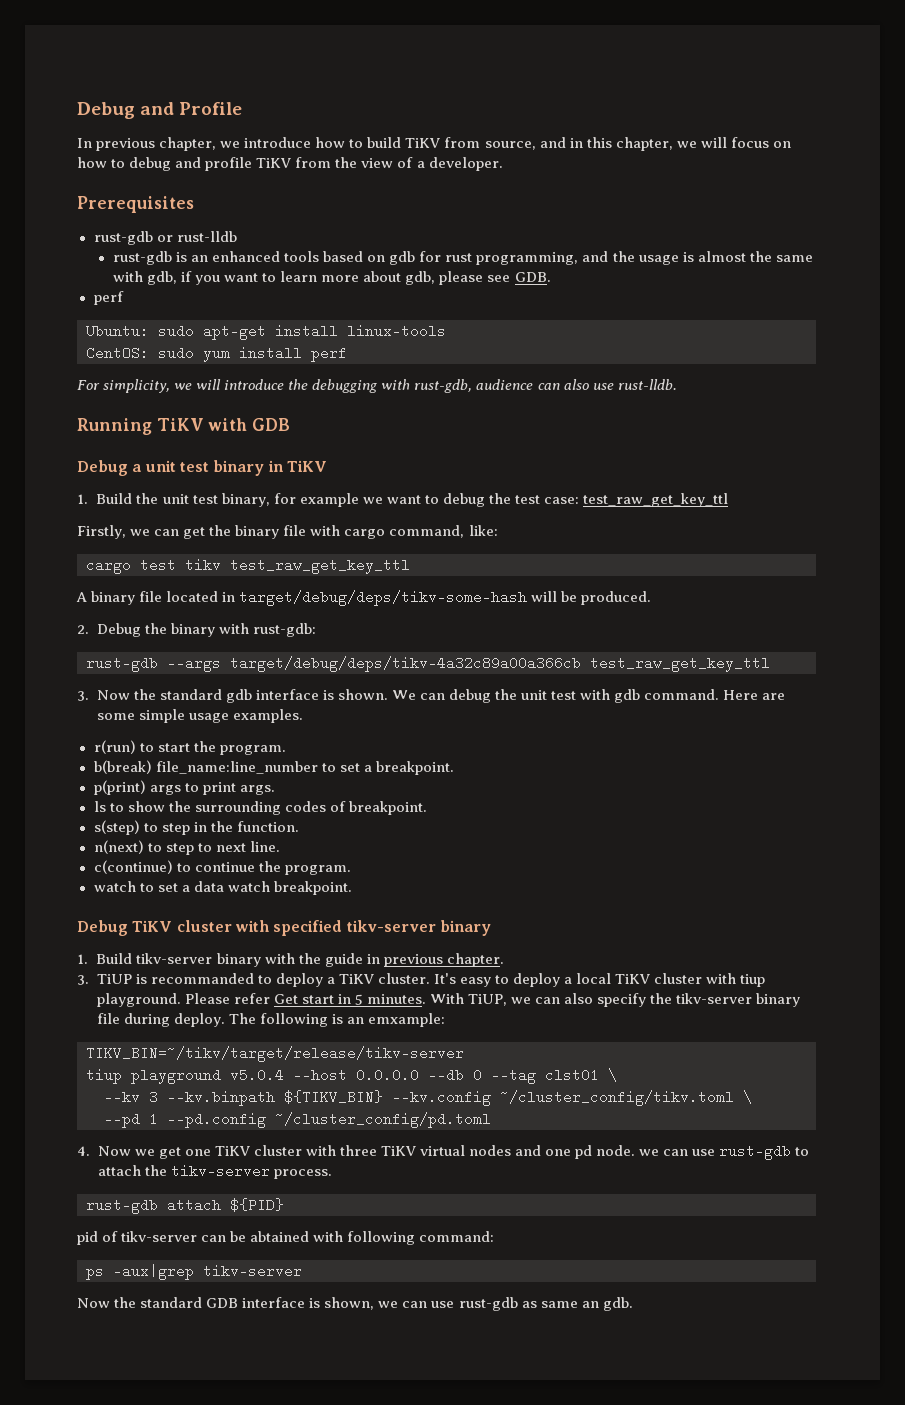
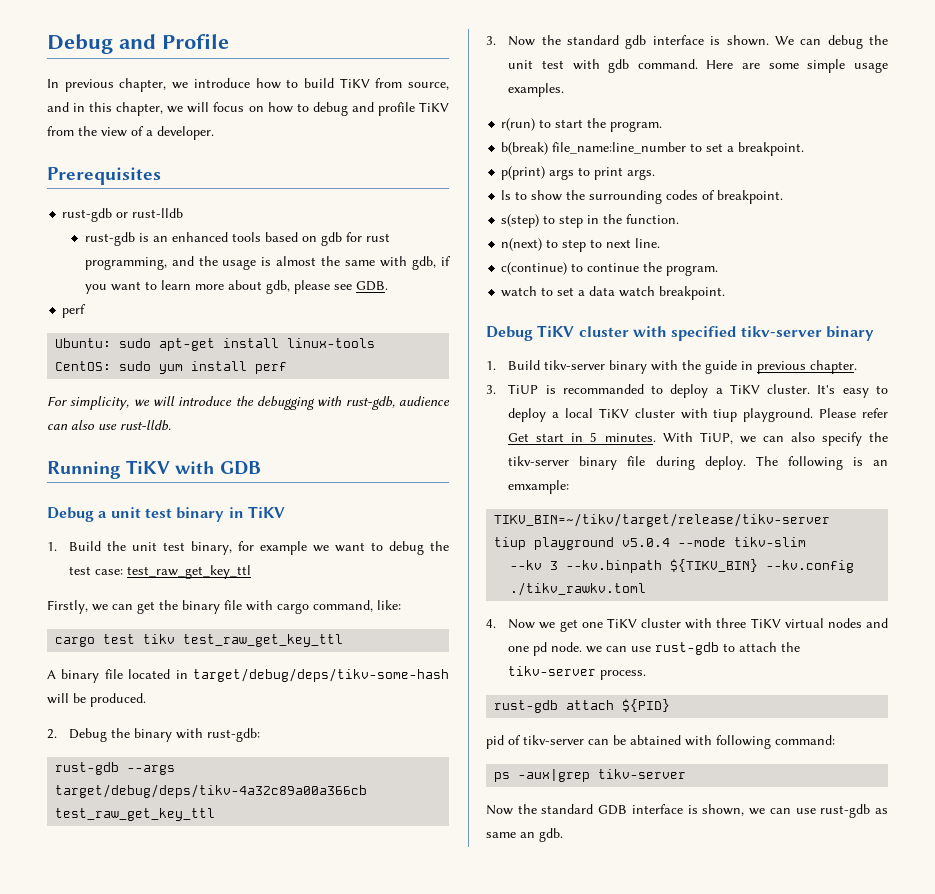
- tiup playground v5.0.4 --host 0.0.0.0 --db 0 --tag clst01 \
+ tiup playground v5.0.4 --mode tikv-slim
- --kv 3 --kv.binpath ${TIKV_BIN} --kv.config ~/cluster_config/tikv.toml \
- --pd 1 --pd.config ~/cluster_config/pd.toml
+ --kv 3 --kv.binpath ${TIKV_BIN} --kv.config ./tikv_rawkv.toml

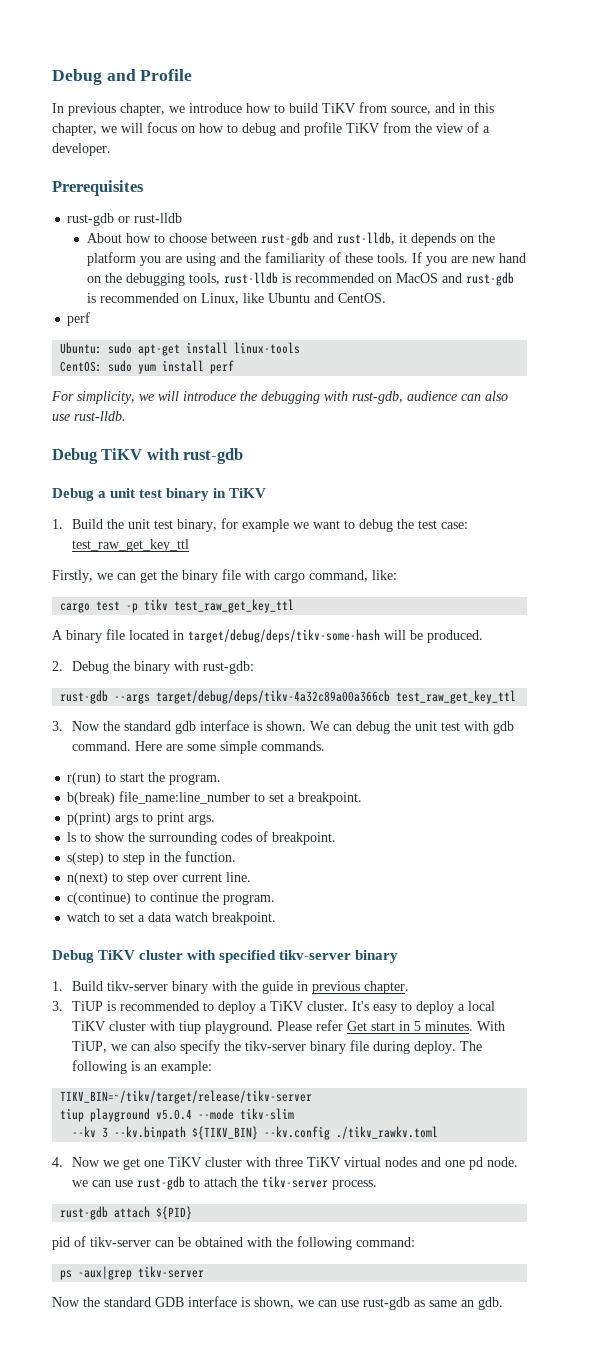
- rust-gdb is an enhanced tools based on gdb for rust programming, and the usage is almost the same with gdb, if you want to learn more about gdb, please see GDB.
+ About how to choose between rust-gdb and rust-lldb, it depends on the platform you are using and the familiarity of these tools. If you are new hand on the debugging tools, rust-lldb is recommended on MacOS and rust-gdb is recommended on Linux, like Ubuntu and CentOS.
- Running TiKV with GDB
+ Debug TiKV with rust-gdb
- cargo test tikv test_raw_get_key_ttl
+ cargo test -p tikv test_raw_get_key_ttl
- Here are some simple usage examples.
+ Here are some simple commands.
- n(next) to step to next line.
+ n(next) to step over current line.
- 3. TiUP is recommanded to deploy a TiKV cluster.
+ 3. TiUP is recommended to deploy a TiKV cluster.
- The following is an emxample:
+ The following is an example:
- pid of tikv-server can be abtained with following command:
+ pid of tikv-server can be obtained with the following command:

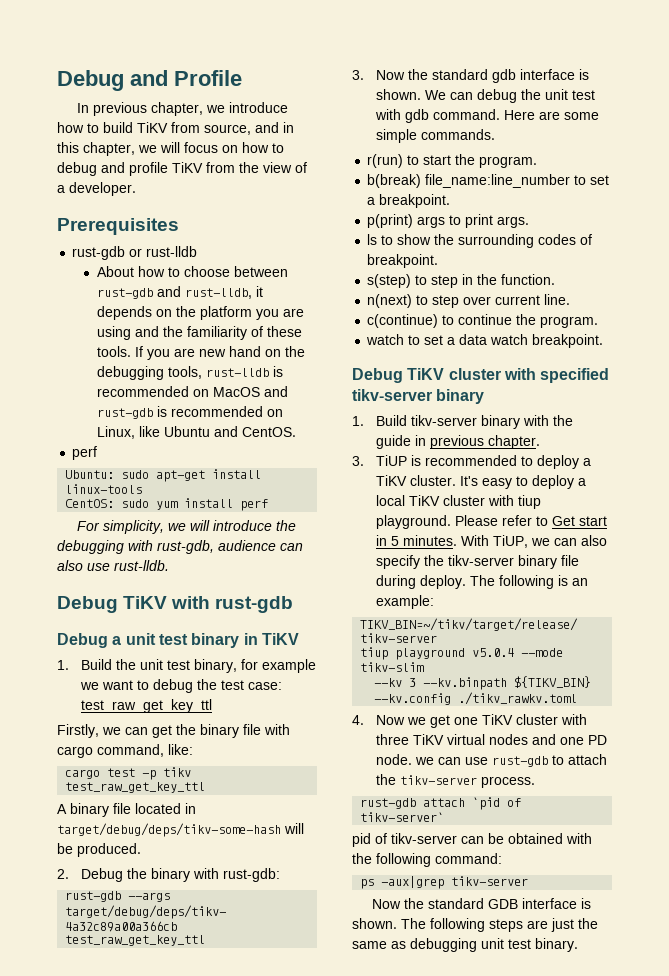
- Please refer Get start in 5 minutes.
+ Please refer to Get start in 5 minutes.
- 4. Now we get one TiKV cluster with three TiKV virtual nodes and one pd node. we can use rust-gdb to attach the tikv-server process.
+ 4. Now we get one TiKV cluster with three TiKV virtual nodes and one PD node. we can use rust-gdb to attach the tikv-server process.
- rust-gdb attach ${PID}
+ rust-gdb attach `pid of tikv-server`
- Now the standard GDB interface is shown, we can use rust-gdb as same an gdb.
+ Now the standard GDB interface is shown. The following steps are just the same as debugging unit test binary.

